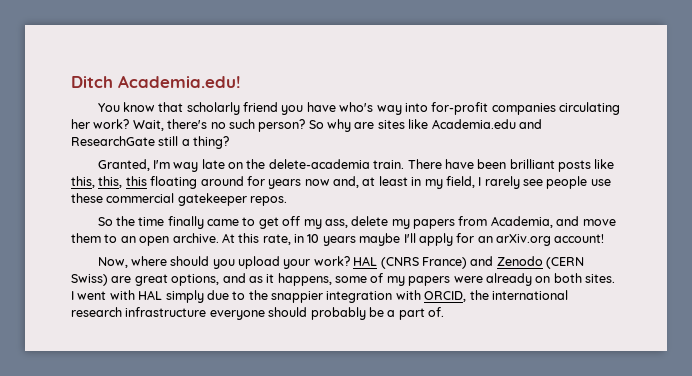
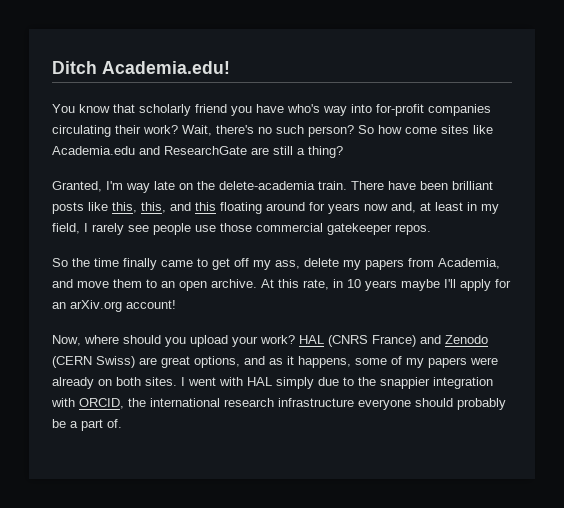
- You know that scholarly friend you have who's way into for-profit companies circulating her work?
+ You know that scholarly friend you have who's way into for-profit companies circulating their work?
- So why are sites like Academia.edu and ResearchGate still a thing?
+ So how come sites like Academia.edu and ResearchGate are still a thing?
- There have been brilliant posts like this, this, this floating around for years now and, at least in my field, I rarely see people use these commercial gatekeeper repos.
+ There have been brilliant posts like this, this, and this floating around for years now and, at least in my field, I rarely see people use those commercial gatekeeper repos.

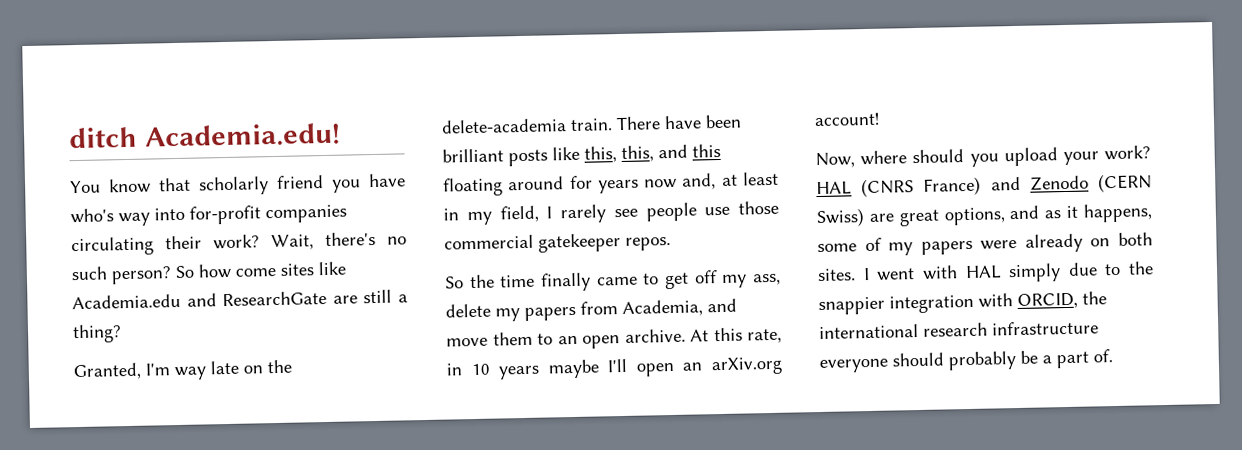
- Ditch Academia.edu!
+ ditch Academia.edu!
- At this rate, in 10 years maybe I'll apply for an arXiv.org account!
+ At this rate, in 10 years maybe I'll open an arXiv.org account!

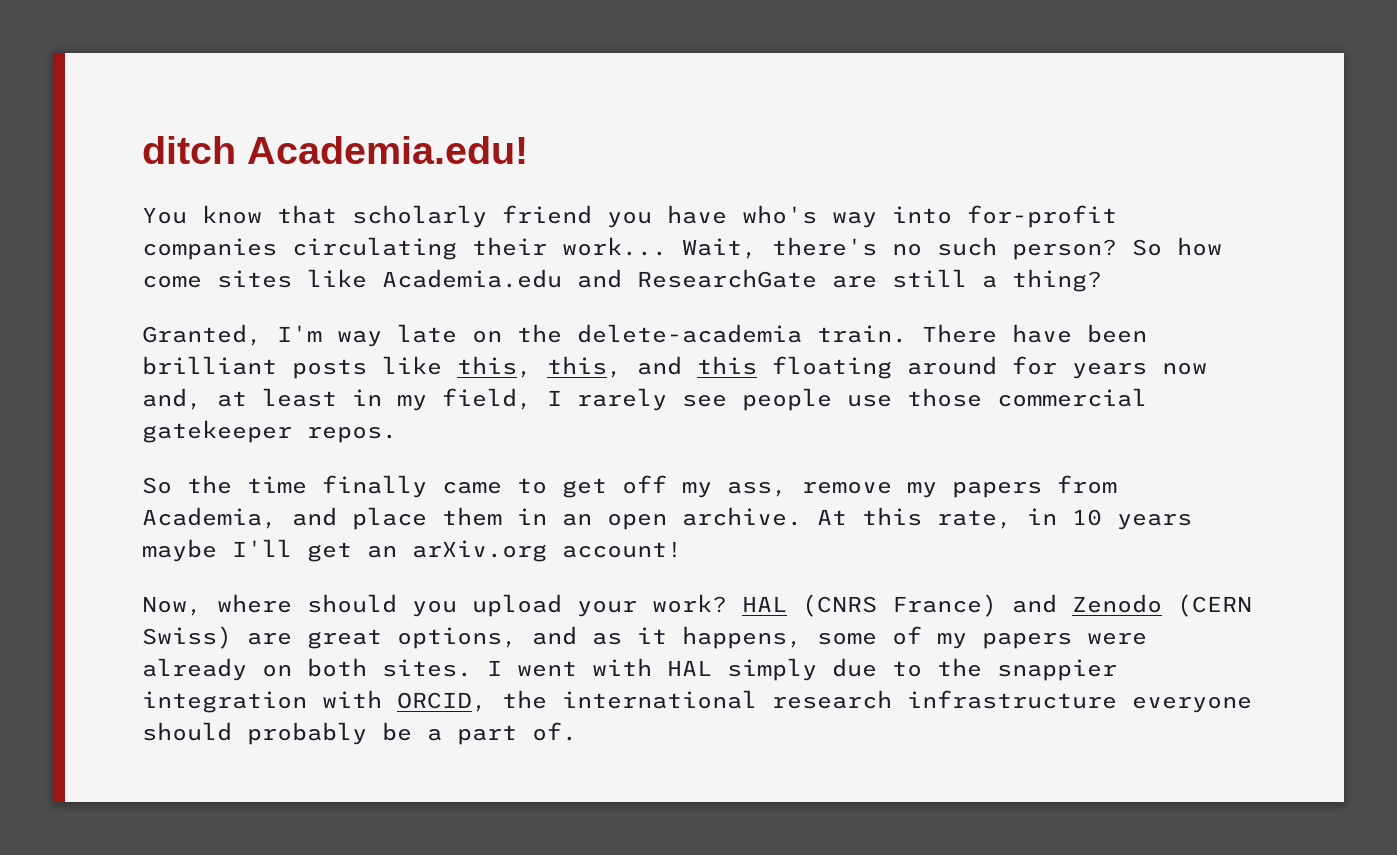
- You know that scholarly friend you have who's way into for-profit companies circulating their work?
+ You know that scholarly friend you have who's way into for-profit companies circulating their work...
- So the time finally came to get off my ass, delete my papers from Academia, and move them to an open archive.
+ So the time finally came to get off my ass, remove my papers from Academia, and place them in an open archive.
- At this rate, in 10 years maybe I'll open an arXiv.org account!
+ At this rate, in 10 years maybe I'll get an arXiv.org account!

